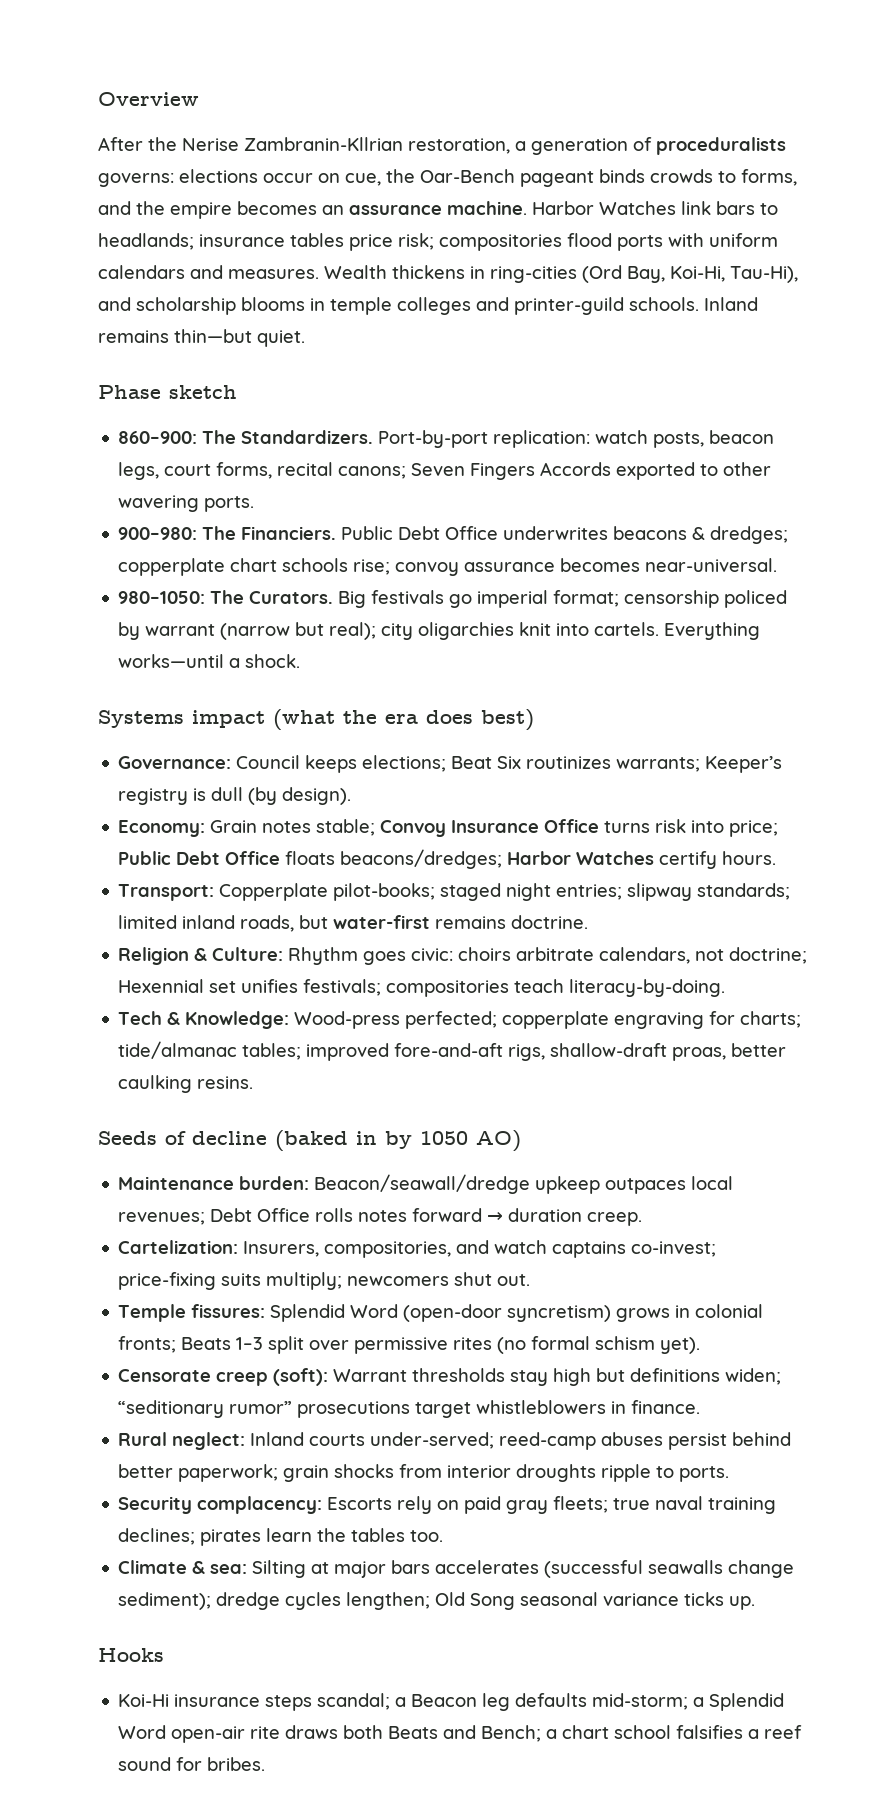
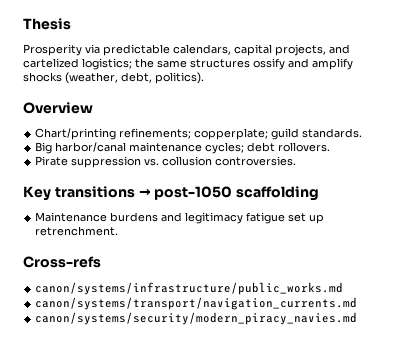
+ Thesis
+ Prosperity via predictable calendars, capital projects, and cartelized logistics; the same structures ossify and amplify shocks (weather, debt, politics).
  Overview
- After the Nerise Zambranin-Kllrian restoration, a generation of proceduralists governs: elections occur on cue, the Oar-Bench pageant binds crowds to forms, and the empire becomes an assurance machine. Harbor Watches link bars to headlands; insurance tables price risk; compositories flood ports with uniform calendars and measures. Wealth thickens in ring-cities (Ord Bay, Koi-Hi, Tau-Hi), and scholarship blooms in temple colleges and printer-guild schools. Inland remains thin—but quiet.
- Phase sketch
- 860–900: The Standardizers. Port-by-port replication: watch posts, beacon legs, court forms, recital canons; Seven Fingers Accords exported to other wavering ports.
- 900–980: The Financiers. Public Debt Office underwrites beacons & dredges; copperplate chart schools rise; convoy assurance becomes near-universal.
- 980–1050: The Curators. Big festivals go imperial format; censorship policed by warrant (narrow but real); city oligarchies knit into cartels. Everything works—until a shock.
- Systems impact (what the era does best)
- Governance: Council keeps elections; Beat Six routinizes warrants; Keeper’s registry is dull (by design).
- Economy: Grain notes stable; Convoy Insurance Office turns risk into price; Public Debt Office floats beacons/dredges; Harbor Watches certify hours.
- Transport: Copperplate pilot-books; staged night entries; slipway standards; limited inland roads, but water-first remains doctrine.
- Religion & Culture: Rhythm goes civic: choirs arbitrate calendars, not doctrine; Hexennial set unifies festivals; compositories teach literacy-by-doing.
- Tech & Knowledge: Wood-press perfected; copperplate engraving for charts; tide/almanac tables; improved fore-and-aft rigs, shallow-draft proas, better caulking resins.
- Seeds of decline (baked in by 1050 AO)
- Maintenance burden: Beacon/seawall/dredge upkeep outpaces local revenues; Debt Office rolls notes forward → duration creep.
- Cartelization: Insurers, compositories, and watch captains co-invest; price-fixing suits multiply; newcomers shut out.
- Temple fissures: Splendid Word (open-door syncretism) grows in colonial fronts; Beats 1–3 split over permissive rites (no formal schism yet).
- Censorate creep (soft): Warrant thresholds stay high but definitions widen; “seditionary rumor” prosecutions target whistleblowers in finance.
- Rural neglect: Inland courts under-served; reed-camp abuses persist behind better paperwork; grain shocks from interior droughts ripple to ports.
- Security complacency: Escorts rely on paid gray fleets; true naval training declines; pirates learn the tables too.
- Climate & sea: Silting at major bars accelerates (successful seawalls change sediment); dredge cycles lengthen; Old Song seasonal variance ticks up.
- Hooks
- Koi-Hi insurance steps scandal; a Beacon leg defaults mid-storm; a Splendid Word open-air rite draws both Beats and Bench; a chart school falsifies a reef sound for bribes.
+ Chart/printing refinements; copperplate; guild standards.
+ Big harbor/canal maintenance cycles; debt rollovers.
+ Pirate suppression vs. collusion controversies.
+ Key transitions → post-1050 scaffolding
+ Maintenance burdens and legitimacy fatigue set up retrenchment.
+ Cross-refs
+ canon/systems/infrastructure/public_works.md
+ canon/systems/transport/navigation_currents.md
+ canon/systems/security/modern_piracy_navies.md

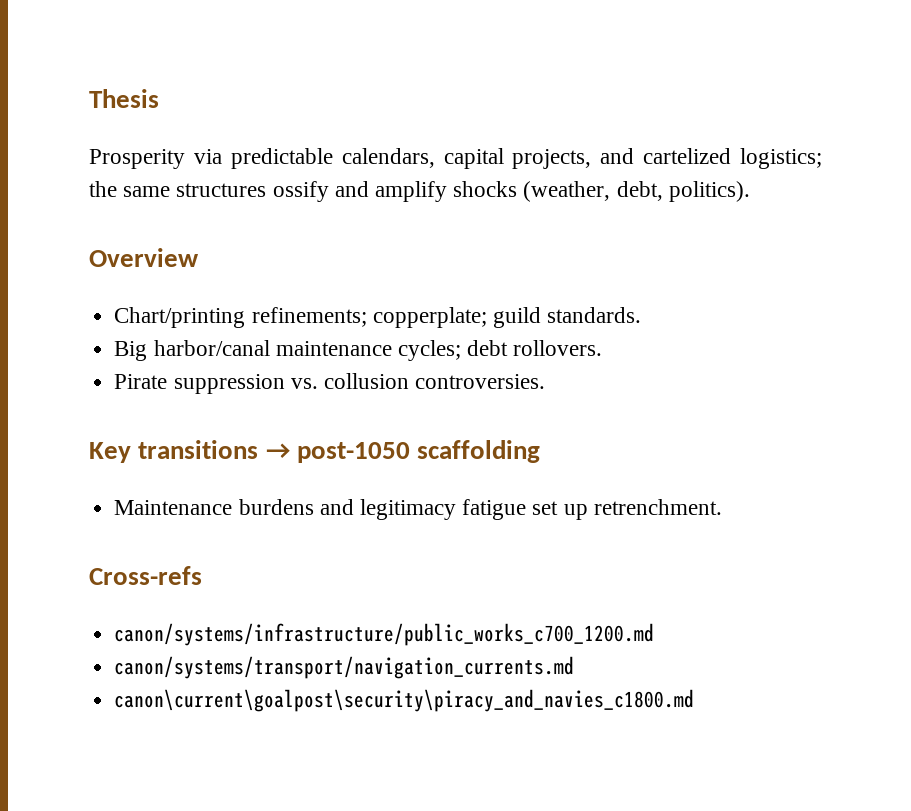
- canon/systems/infrastructure/public_works.md
+ canon/systems/infrastructure/public_works_c700_1200.md
- canon/systems/security/modern_piracy_navies.md
+ canon\current\goalpost\security\piracy_and_navies_c1800.md

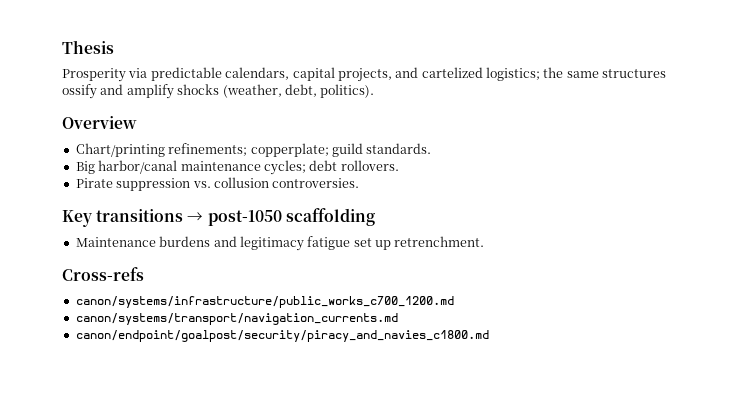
- canon\current\goalpost\security\piracy_and_navies_c1800.md
+ canon/endpoint/goalpost/security/piracy_and_navies_c1800.md

